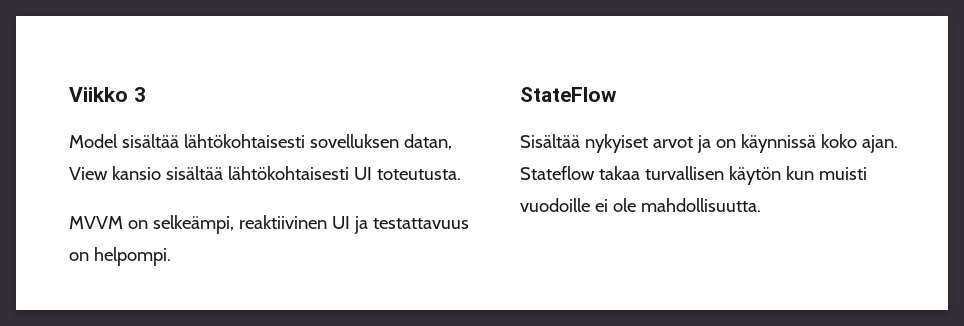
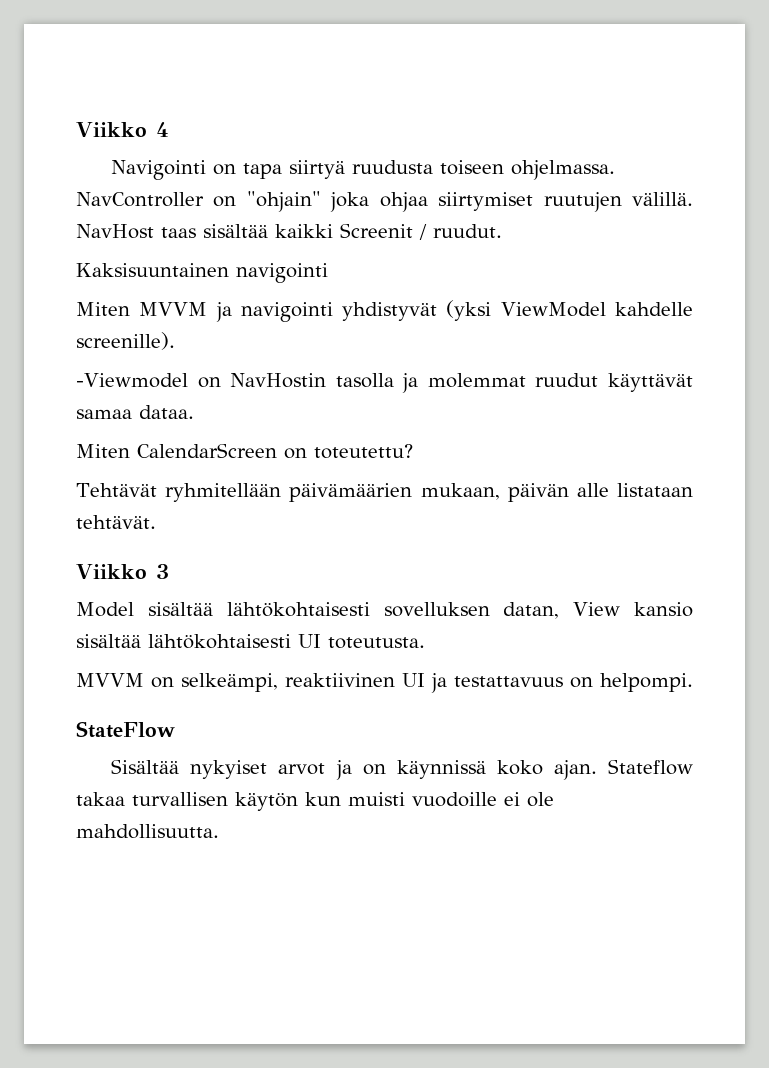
+ Viikko 4
+ Navigointi on tapa siirtyä ruudusta toiseen ohjelmassa. NavController on "ohjain" joka ohjaa siirtymiset ruutujen välillä. NavHost taas sisältää kaikki Screenit / ruudut.
+ Kaksisuuntainen navigointi
+ Miten MVVM ja navigointi yhdistyvät (yksi ViewModel kahdelle screenille).
+ -Viewmodel on NavHostin tasolla ja molemmat ruudut käyttävät samaa dataa.
+ Miten CalendarScreen on toteutettu?
+ Tehtävät ryhmitellään päivämäärien mukaan, päivän alle listataan tehtävät.

